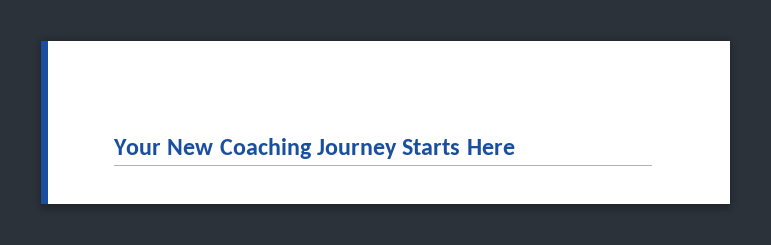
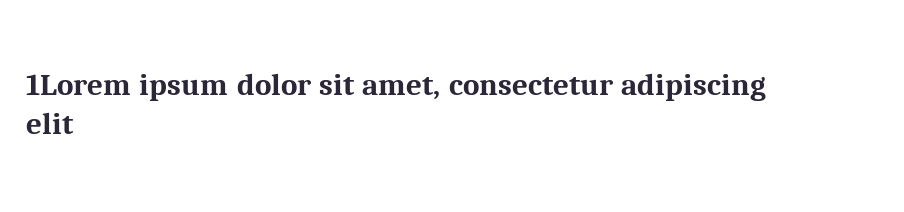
- Your New Coaching Journey Starts Here
+ 1Lorem ipsum dolor sit amet, consectetur adipiscing elit

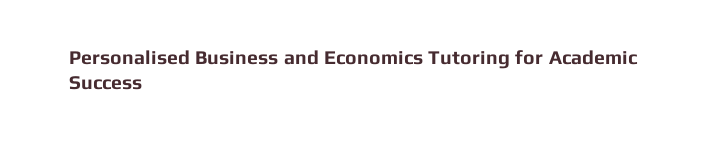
- 1Lorem ipsum dolor sit amet, consectetur adipiscing elit
+ Personalised Business and Economics Tutoring for Academic Success

